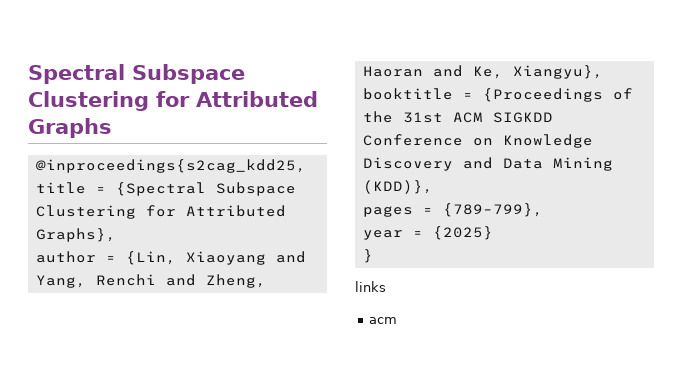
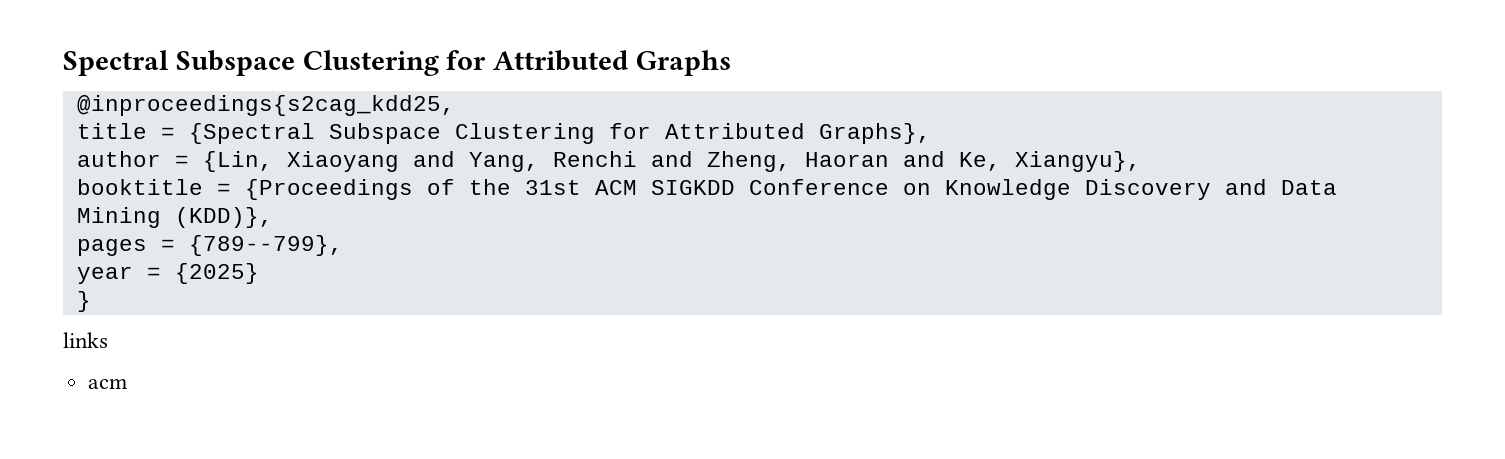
- pages = {789–799},
+ pages = {789--799},

